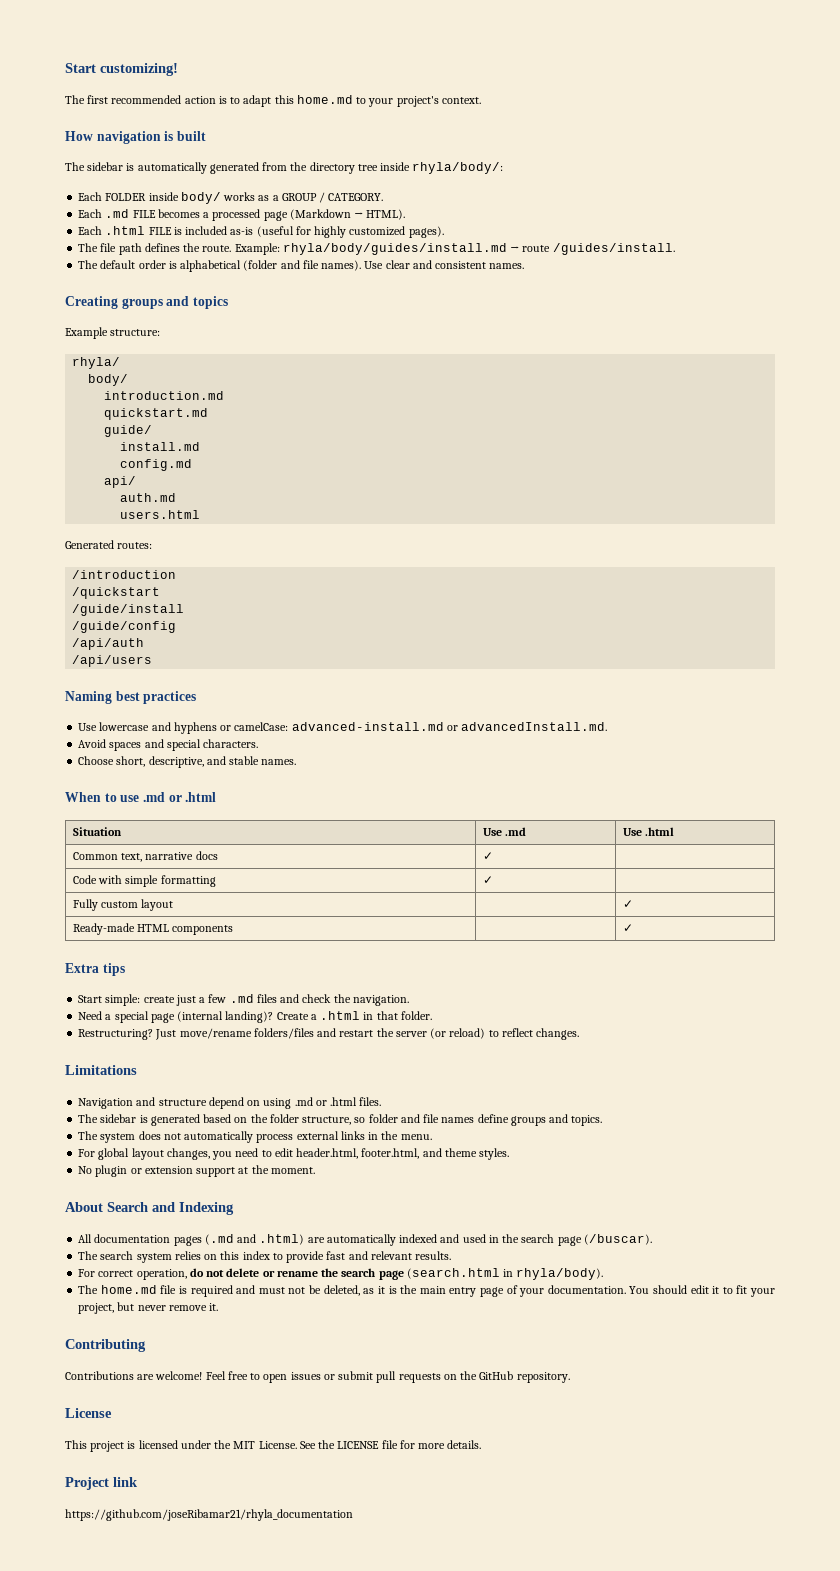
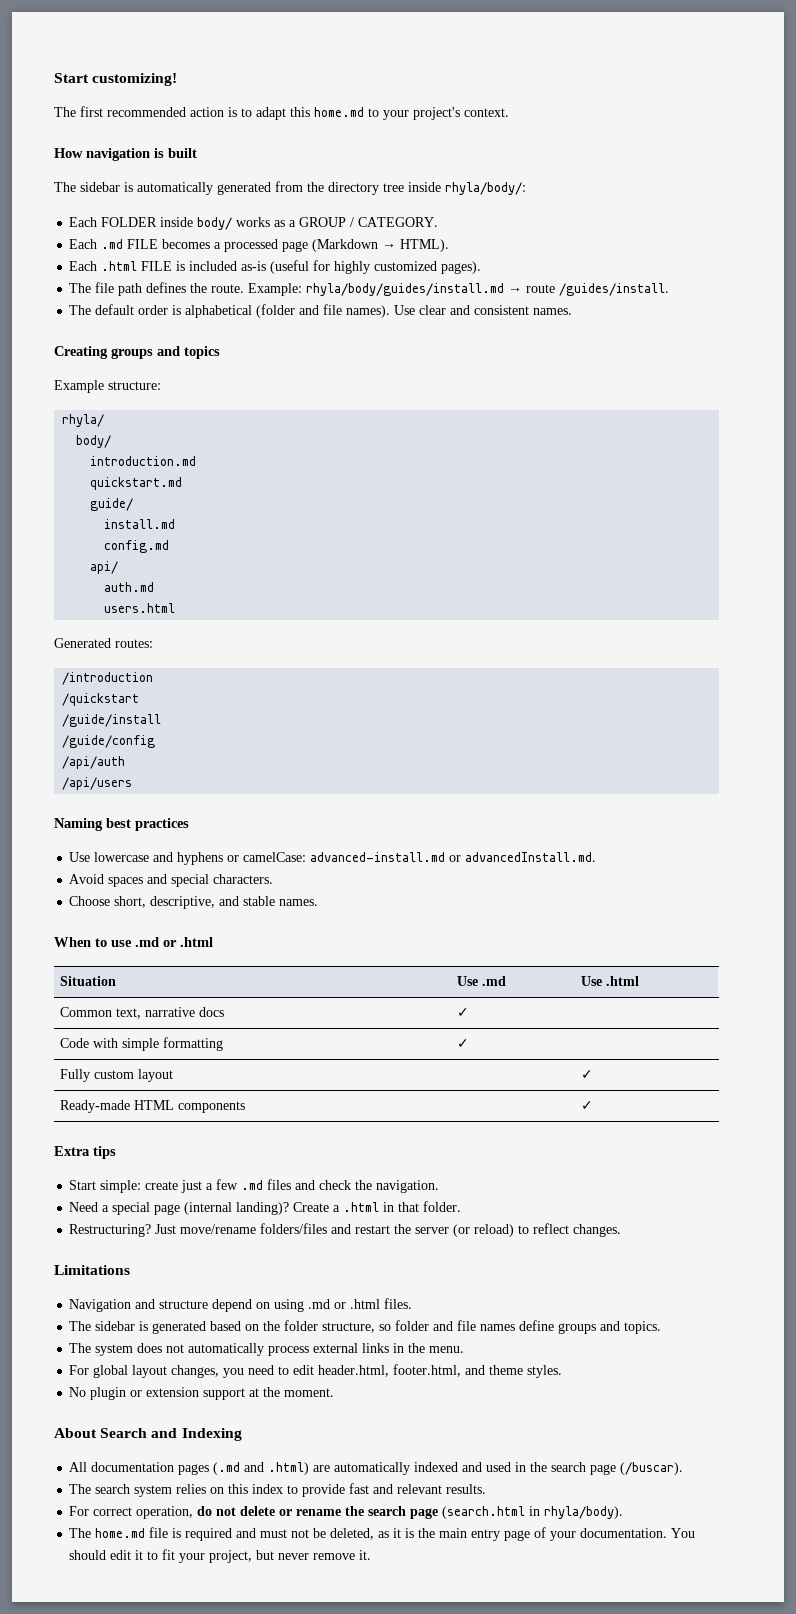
- Contributing
- Contributions are welcome! Feel free to open issues or submit pull requests on the GitHub repository.
- License
- This project is licensed under the MIT License. See the LICENSE file for more details.
- Project link
- https://github.com/joseRibamar21/rhyla_documentation

